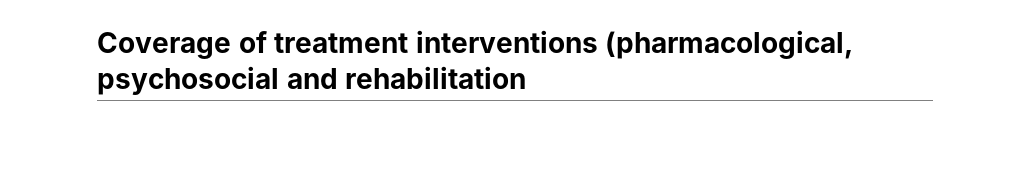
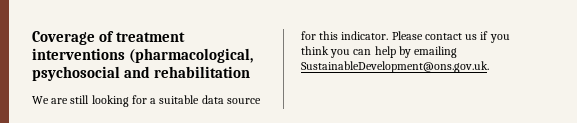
+ We are still looking for a suitable data source for this indicator. Please contact us if you think you can help by emailing SustainableDevelopment@ons.gov.uk.

